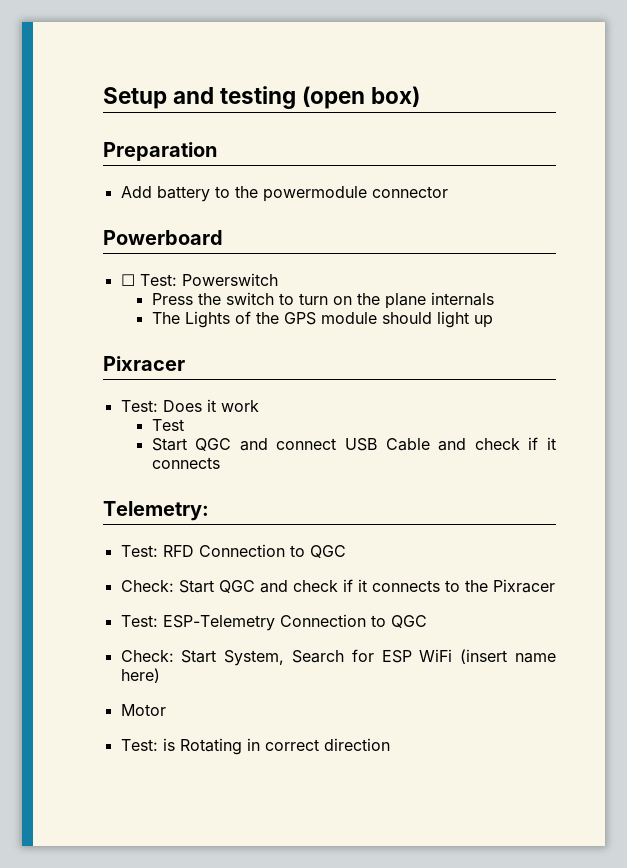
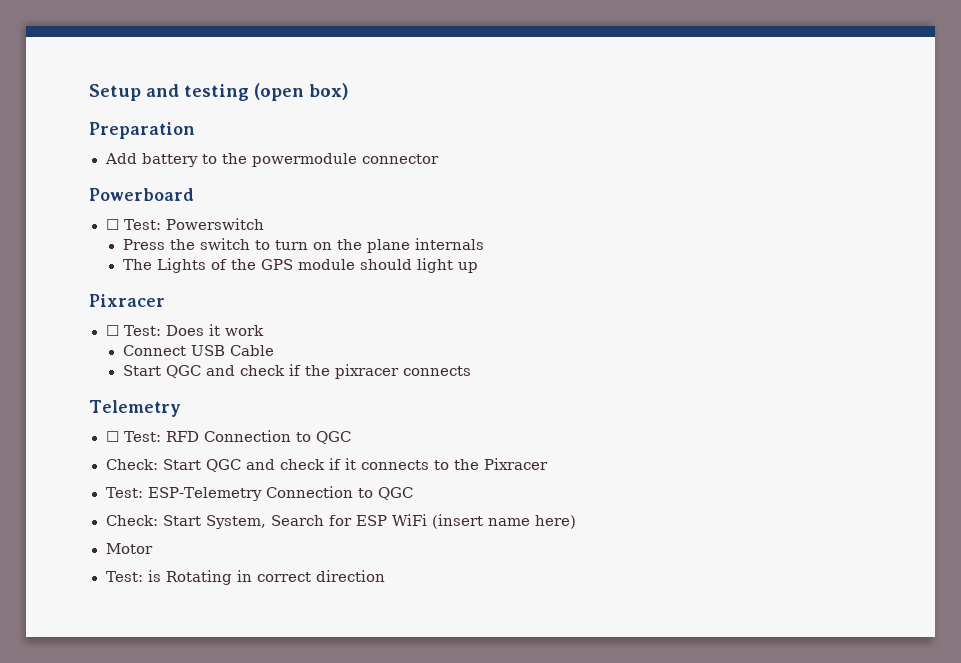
- Test: Does it work
+ ☐ Test: Does it work
- Test
- Start QGC and connect USB Cable and check if it connects
+ Connect USB Cable
+ Start QGC and check if the pixracer connects
- Telemetry:
- Test: RFD Connection to QGC
+ Telemetry
+ ☐ Test: RFD Connection to QGC

